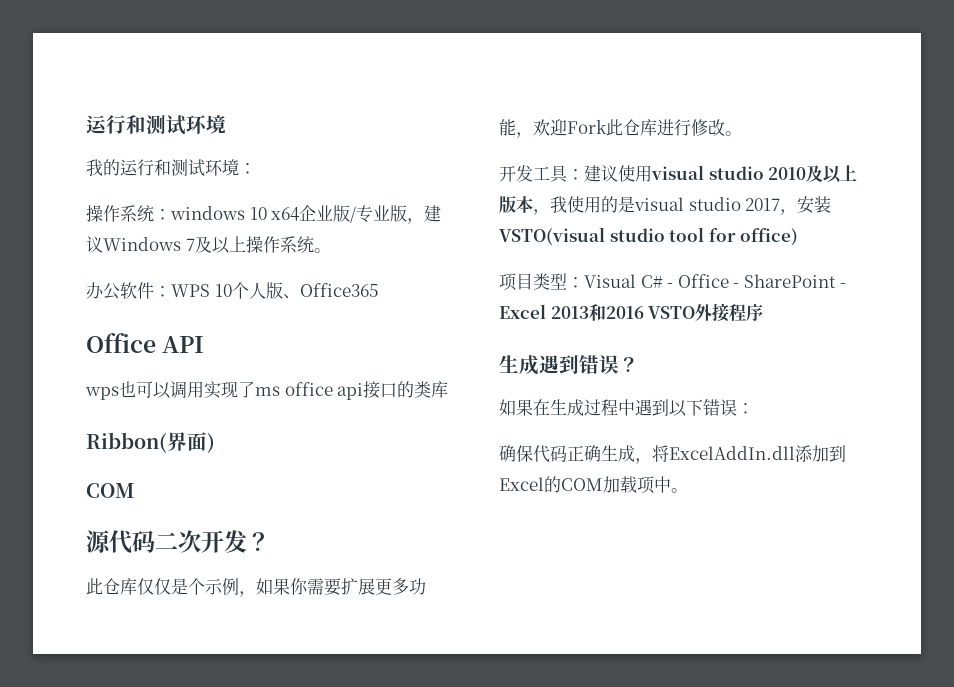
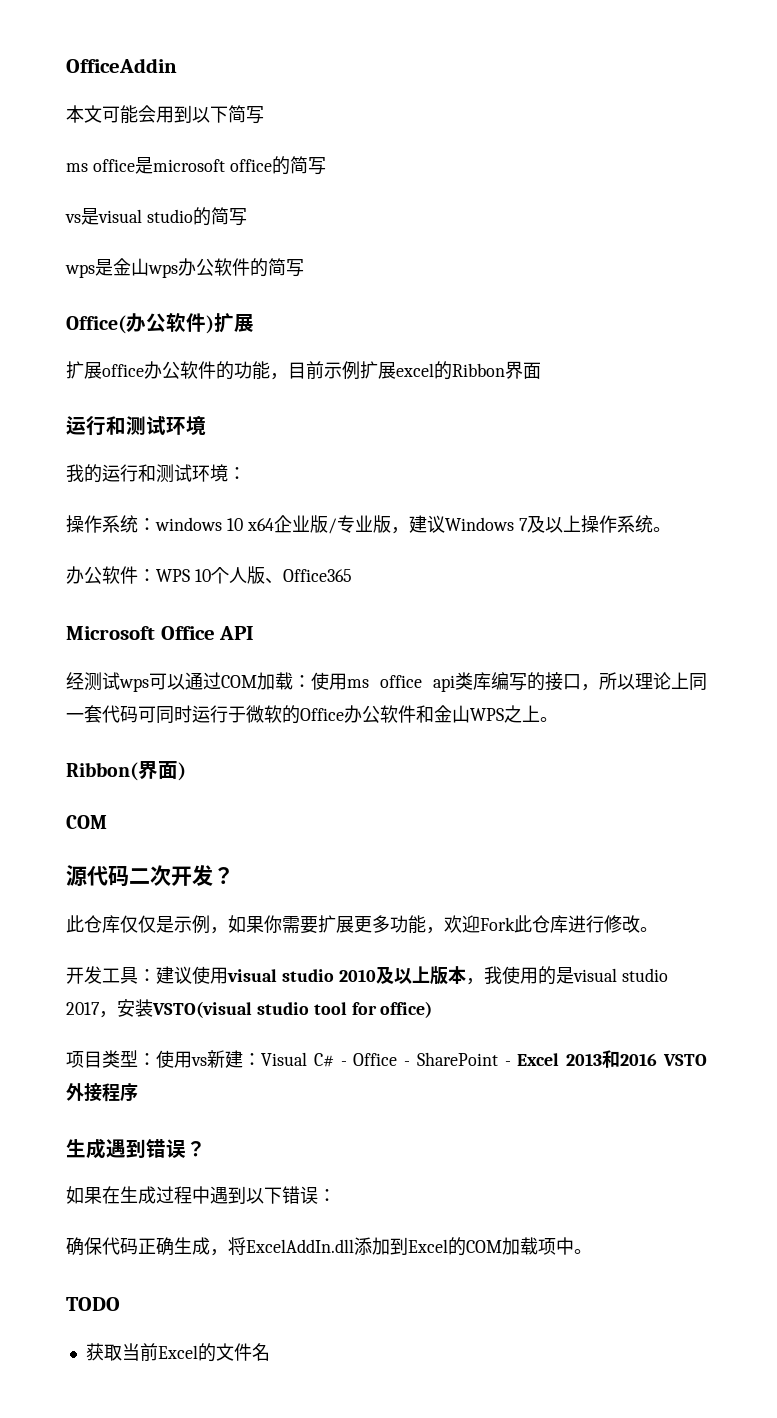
+ OfficeAddin
+ 本文可能会用到以下简写
+ ms office是microsoft office的简写
+ vs是visual studio的简写
+ wps是金山wps办公软件的简写
+ Office(办公软件)扩展
+ 扩展office办公软件的功能，目前示例扩展excel的Ribbon界面
- Office API
+ Microsoft Office API
- wps也可以调用实现了ms office api接口的类库
+ 经测试wps可以通过COM加载：使用ms office api类库编写的接口，所以理论上同一套代码可同时运行于微软的Office办公软件和金山WPS之上。
- 此仓库仅仅是个示例，如果你需要扩展更多功能，欢迎Fork此仓库进行修改。
+ 此仓库仅仅是示例，如果你需要扩展更多功能，欢迎Fork此仓库进行修改。
- 项目类型：Visual C# - Office - SharePoint - Excel 2013和2016 VSTO外接程序
+ 项目类型：使用vs新建：Visual C# - Office - SharePoint - Excel 2013和2016 VSTO外接程序
+ TODO
+ 获取当前Excel的文件名

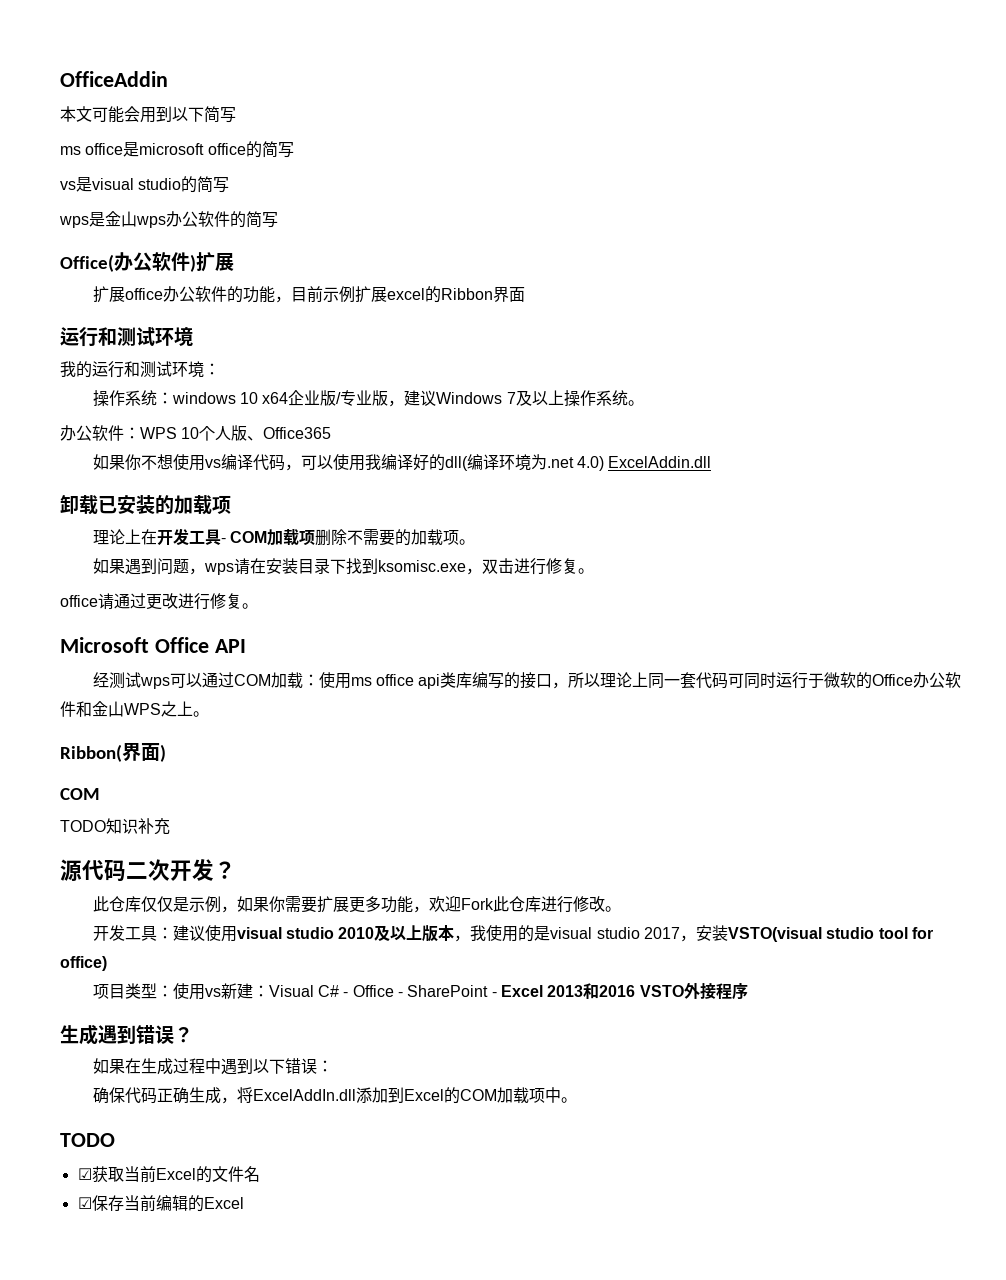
+ 如果你不想使用vs编译代码，可以使用我编译好的dll(编译环境为.net 4.0) ExcelAddin.dll
+ 卸载已安装的加载项
+ 理论上在开发工具- COM加载项删除不需要的加载项。
+ 如果遇到问题，wps请在安装目录下找到ksomisc.exe，双击进行修复。
+ office请通过更改进行修复。
+ TODO知识补充
- 获取当前Excel的文件名
+ ☑获取当前Excel的文件名
+ ☑保存当前编辑的Excel

